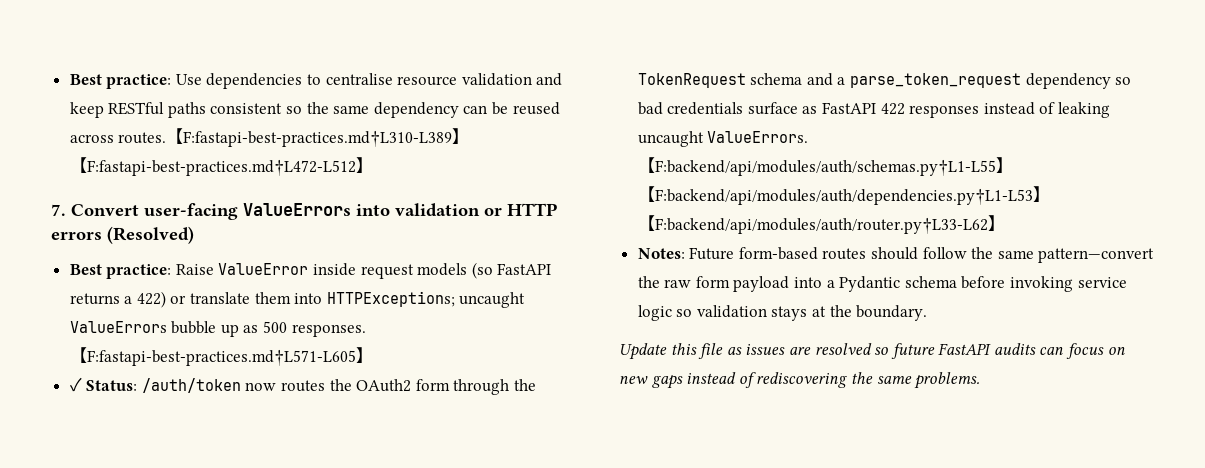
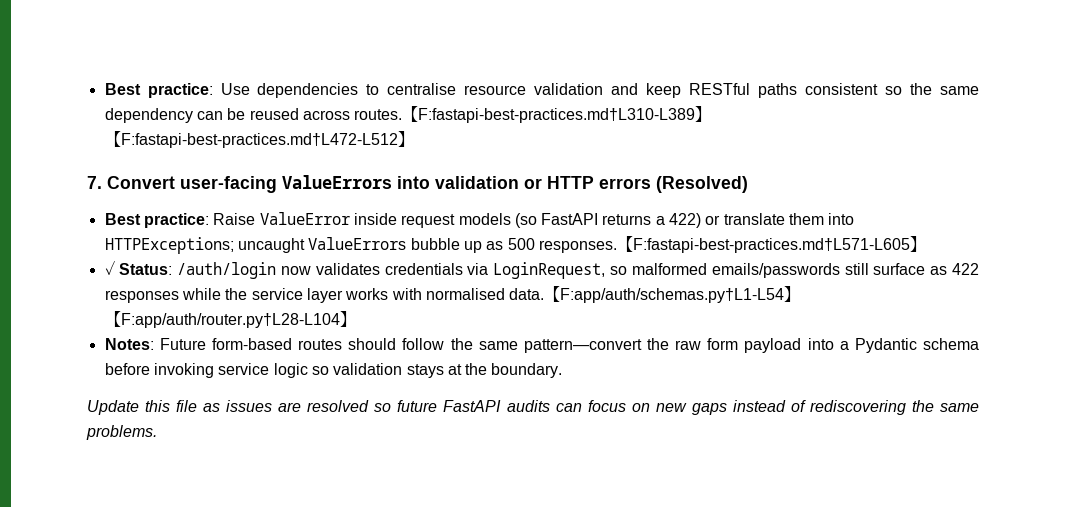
- ✓ Status: /auth/token now routes the OAuth2 form through the TokenRequest schema and a parse_token_request dependency so bad credentials surface as FastAPI 422 responses instead of leaking uncaught ValueErrors.【F:backend/api/modules/auth/schemas.py†L1-L55】【F:backend/api/modules/auth/dependencies.py†L1-L53】【F:backend/api/modules/auth/router.py†L33-L62】
+ ✓ Status: /auth/login now validates credentials via LoginRequest, so malformed emails/passwords still surface as 422 responses while the service layer works with normalised data.【F:app/auth/schemas.py†L1-L54】【F:app/auth/router.py†L28-L104】

